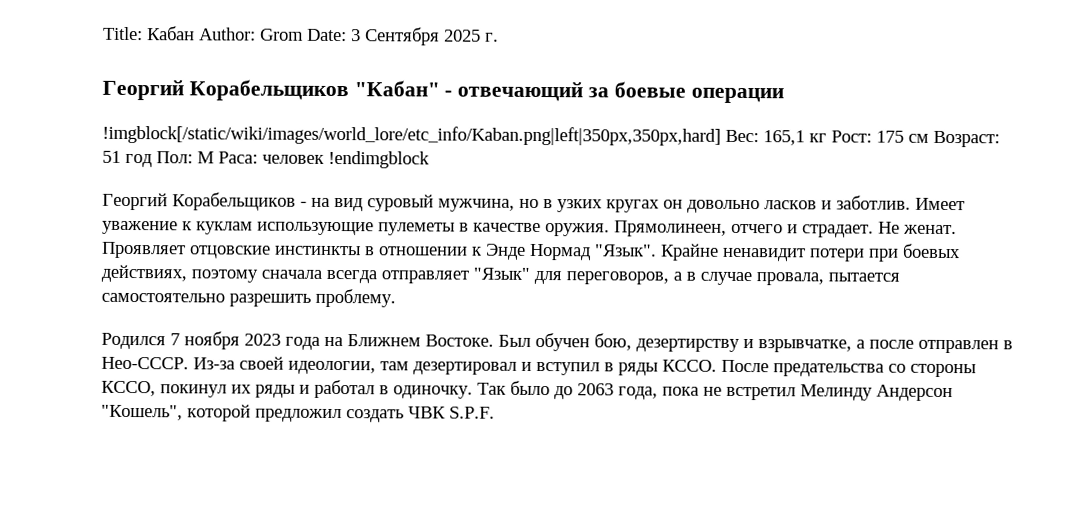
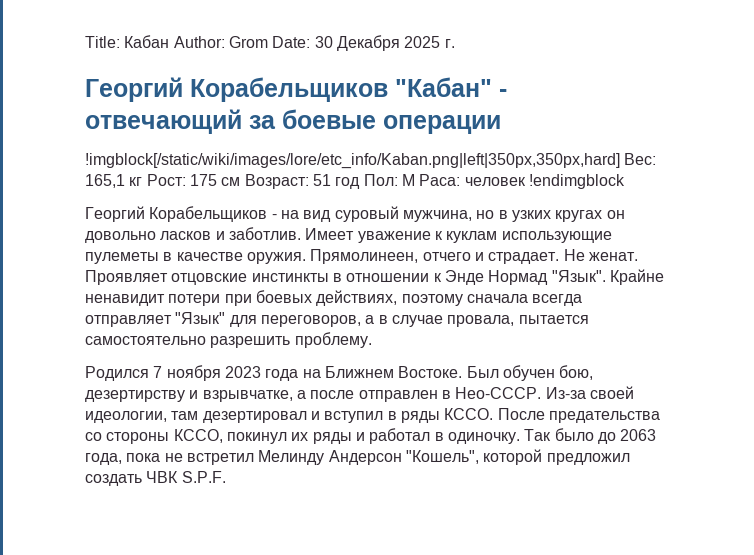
- Title: Кабан Author: Grom Date: 3 Сентября 2025 г.
+ Title: Кабан Author: Grom Date: 30 Декабря 2025 г.
- !imgblock[/static/wiki/images/world_lore/etc_info/Kaban.png|left|350px,350px,hard] Вес: 165,1 кг Рост: 175 см Возраст: 51 год Пол: М Раса: человек !endimgblock
+ !imgblock[/static/wiki/images/lore/etc_info/Kaban.png|left|350px,350px,hard] Вес: 165,1 кг Рост: 175 см Возраст: 51 год Пол: М Раса: человек !endimgblock

